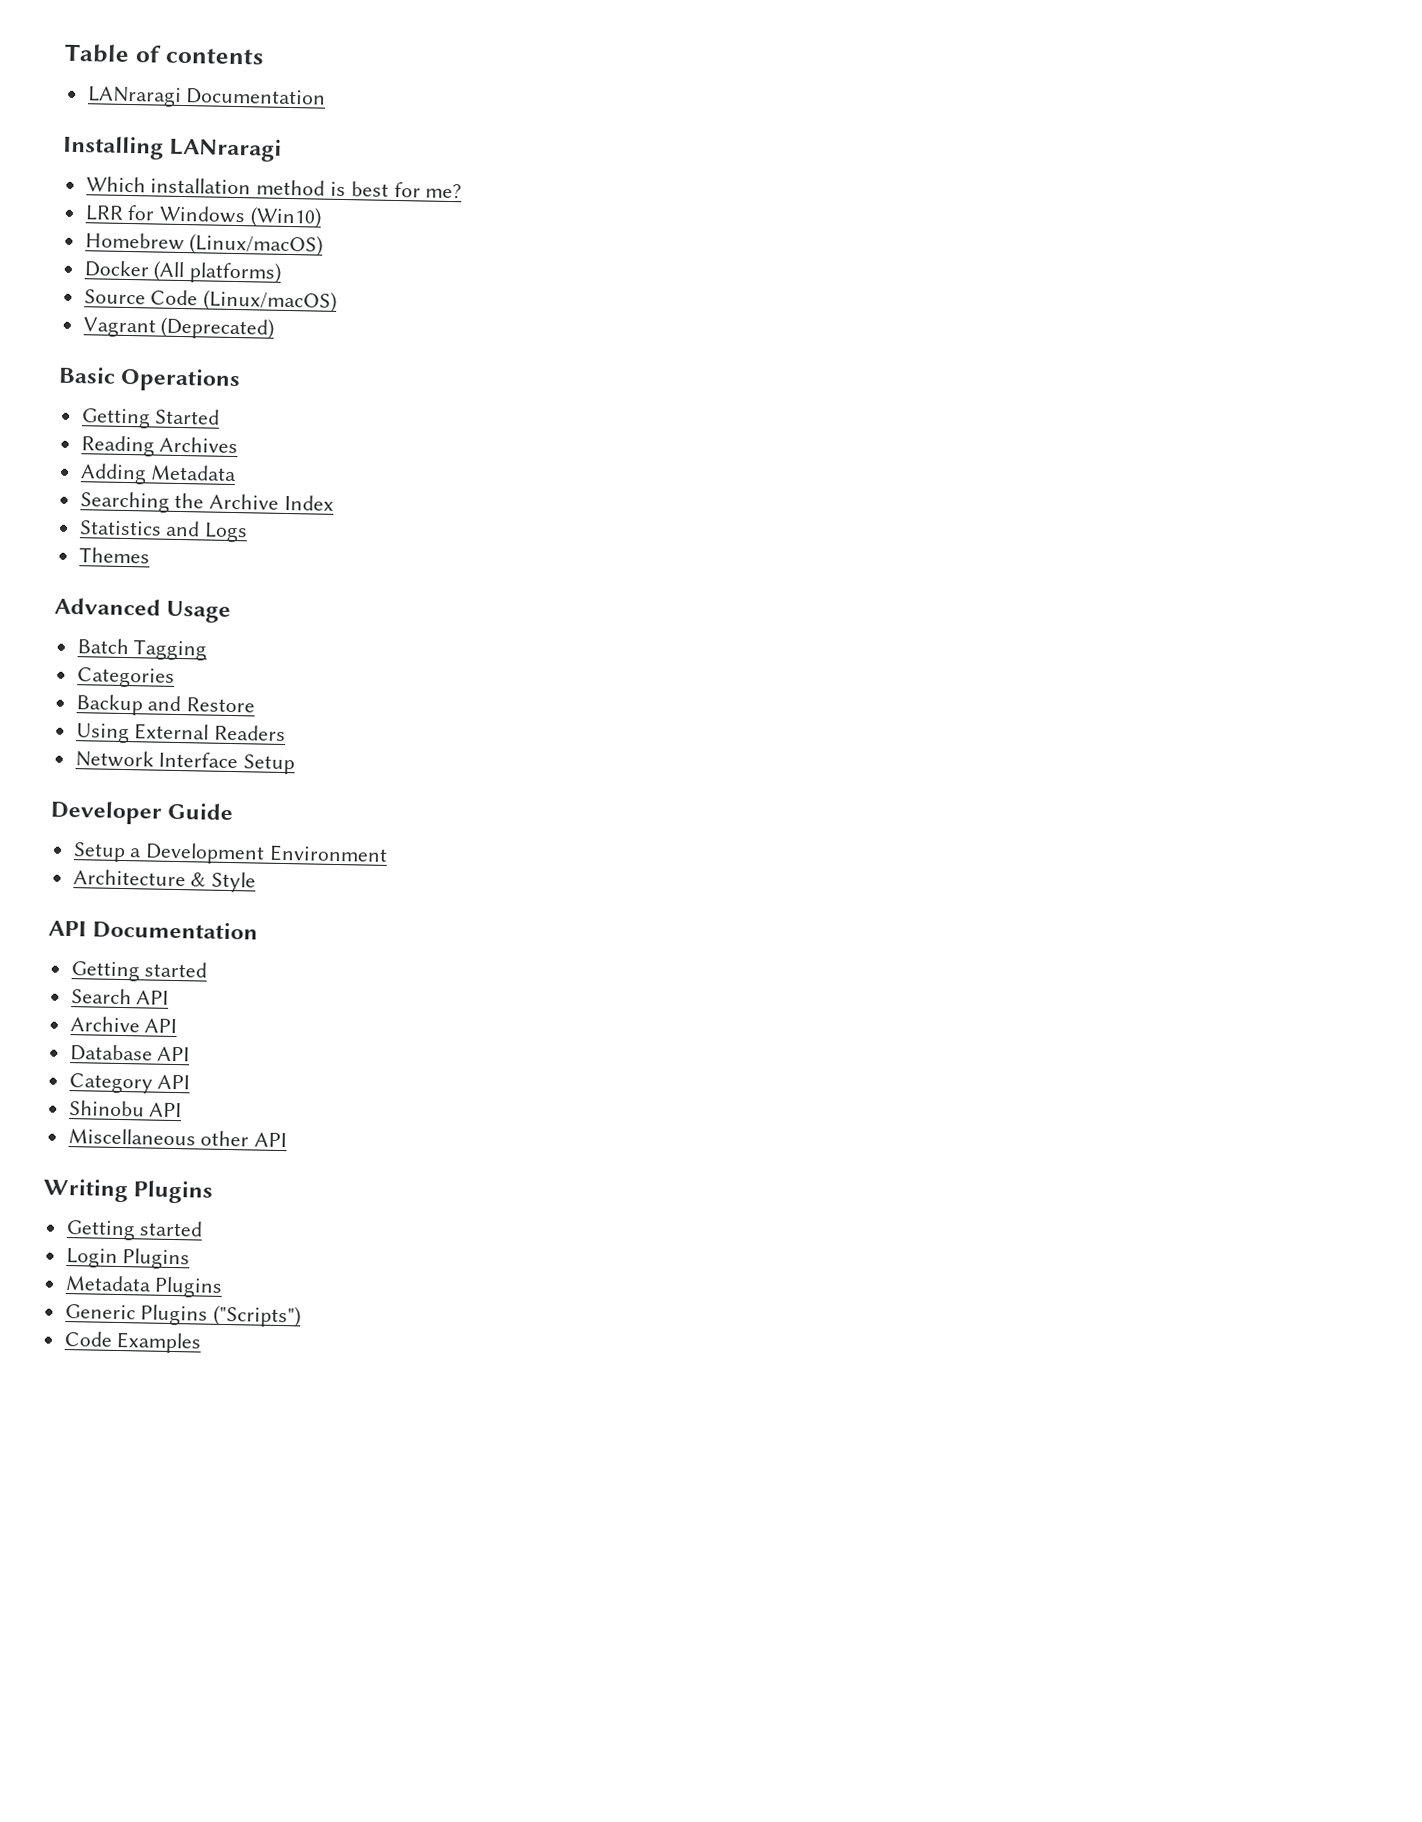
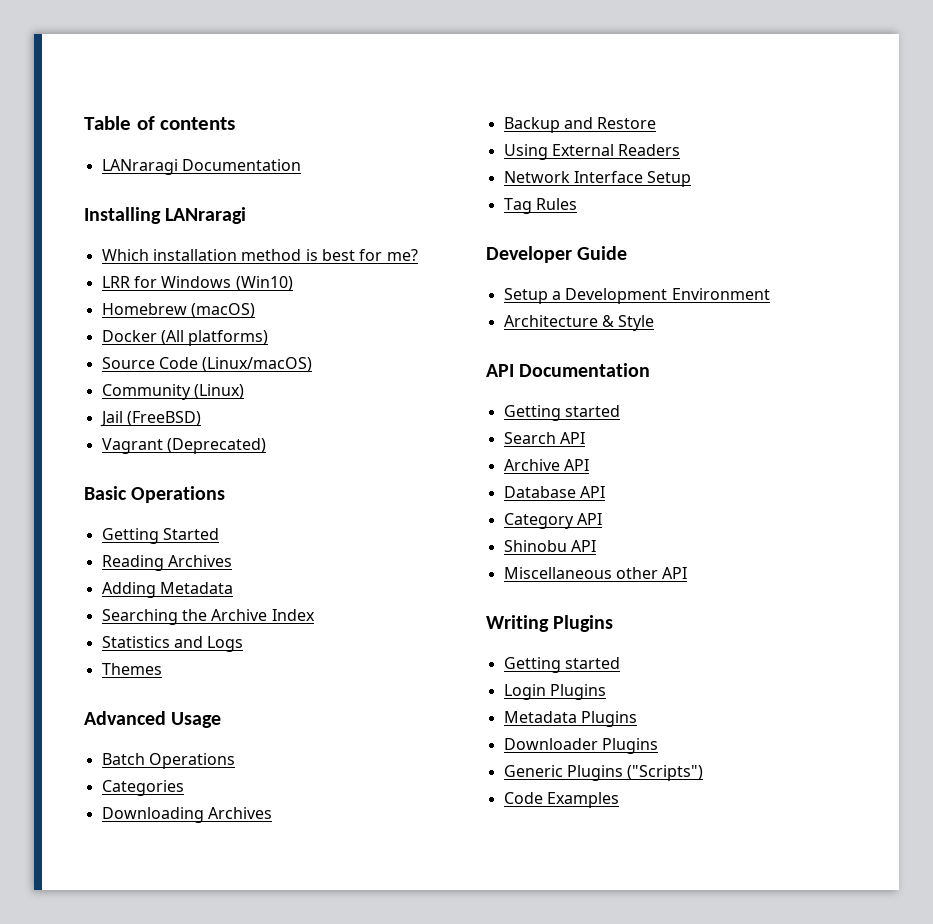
- Homebrew (Linux/macOS)
+ Homebrew (macOS)
+ Community (Linux)
+ Jail (FreeBSD)
- Batch Tagging
+ Batch Operations
+ Downloading Archives
+ Tag Rules
+ Downloader Plugins

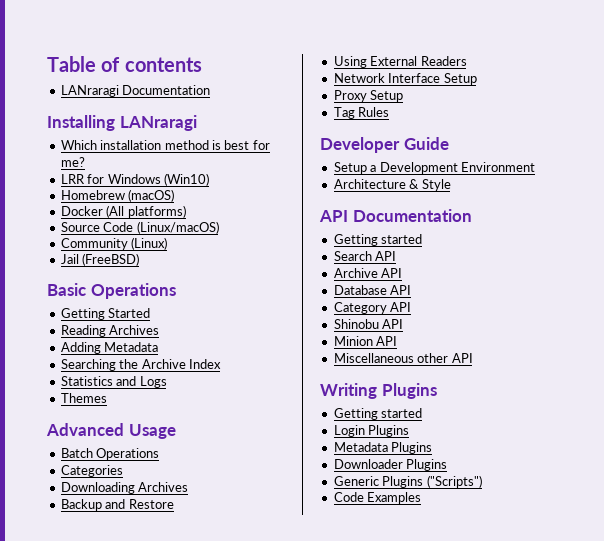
- Vagrant (Deprecated)
+ Proxy Setup
+ Minion API

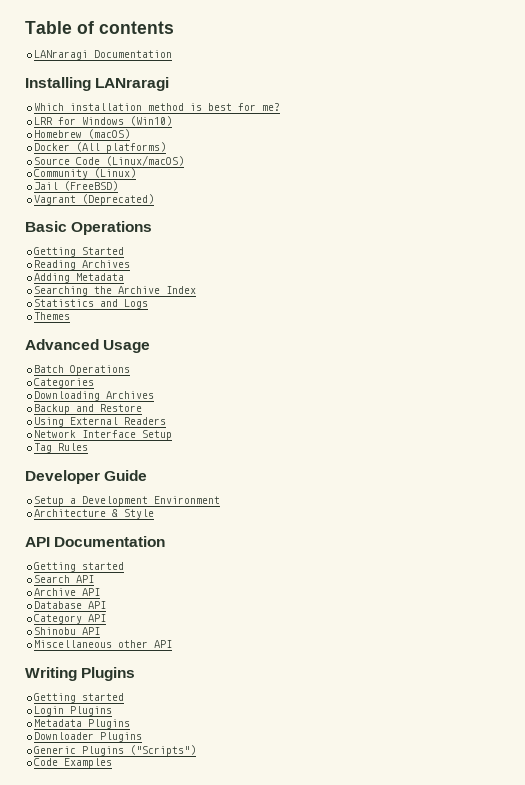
+ Vagrant (Deprecated)
- Proxy Setup
- Minion API

